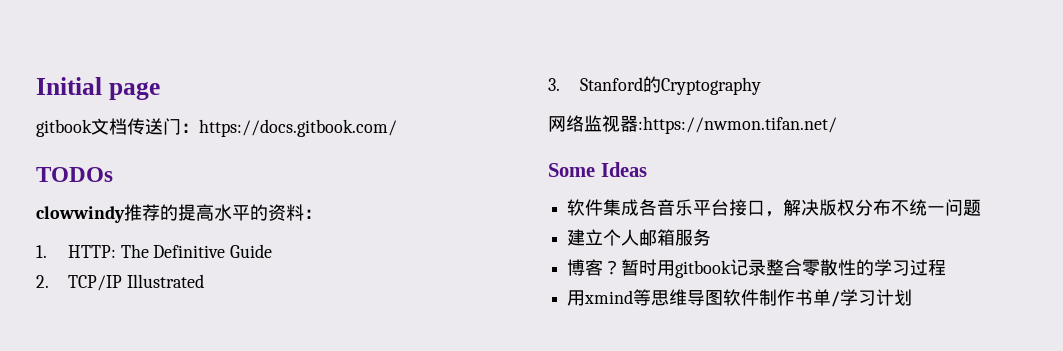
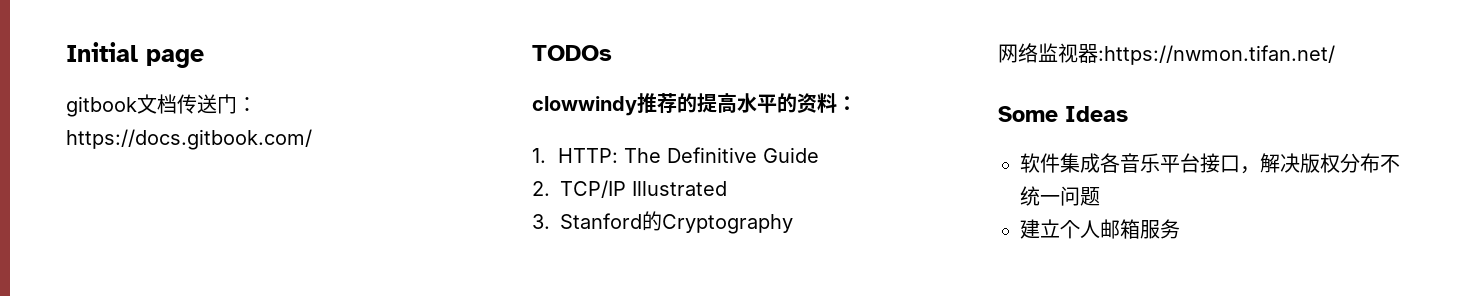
- 博客？暂时用gitbook记录整合零散性的学习过程
- 用xmind等思维导图软件制作书单/学习计划

